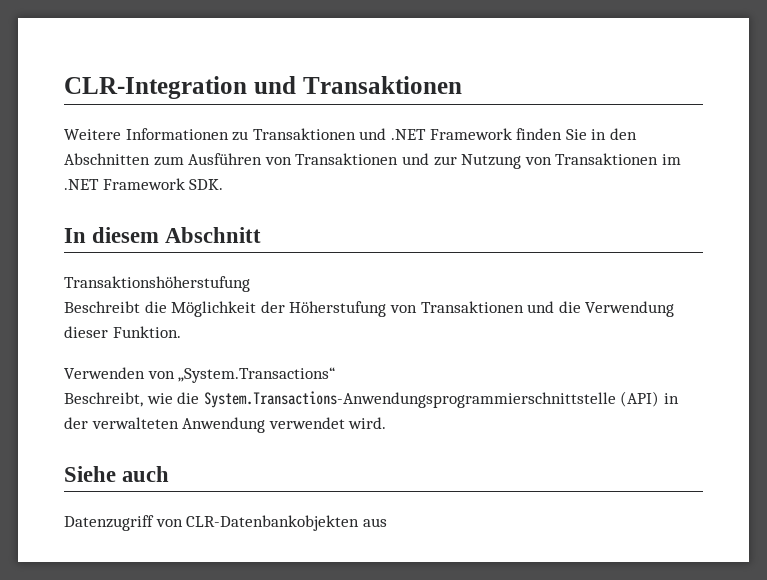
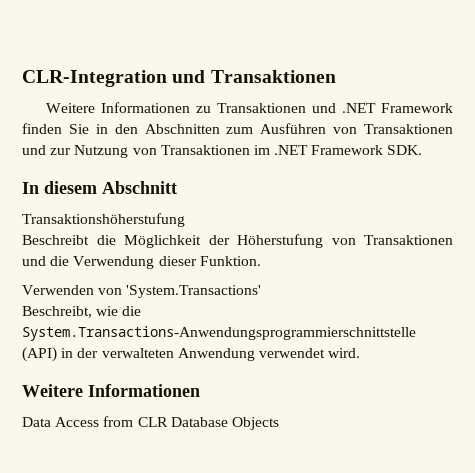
- Verwenden von „System.Transactions“
+ Verwenden von 'System.Transactions'
  Beschreibt, wie die System.Transactions-Anwendungsprogrammierschnittstelle (API) in der verwalteten Anwendung verwendet wird.
- Siehe auch
- Datenzugriff von CLR-Datenbankobjekten aus
+ Weitere Informationen
+ Data Access from CLR Database Objects

